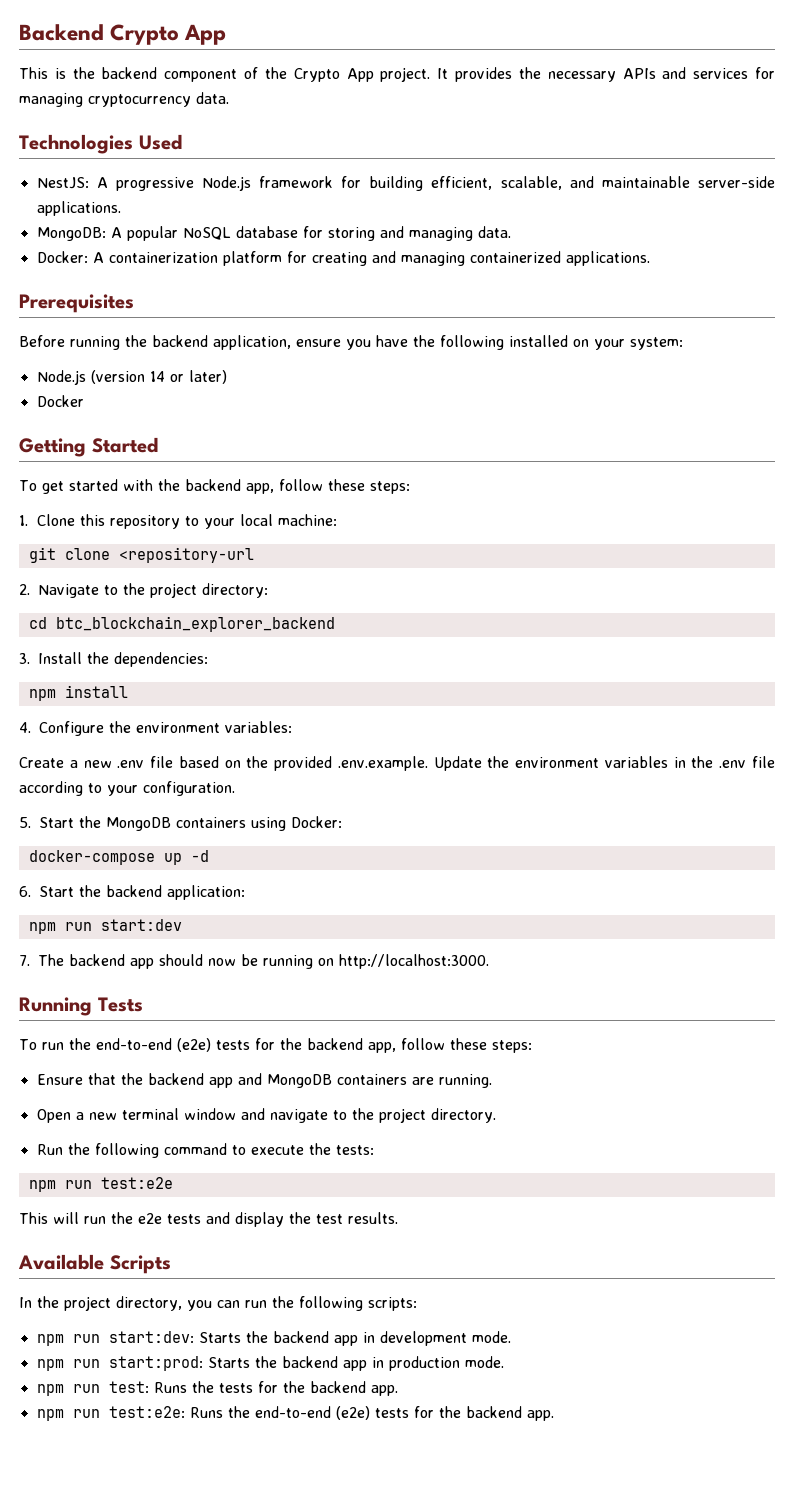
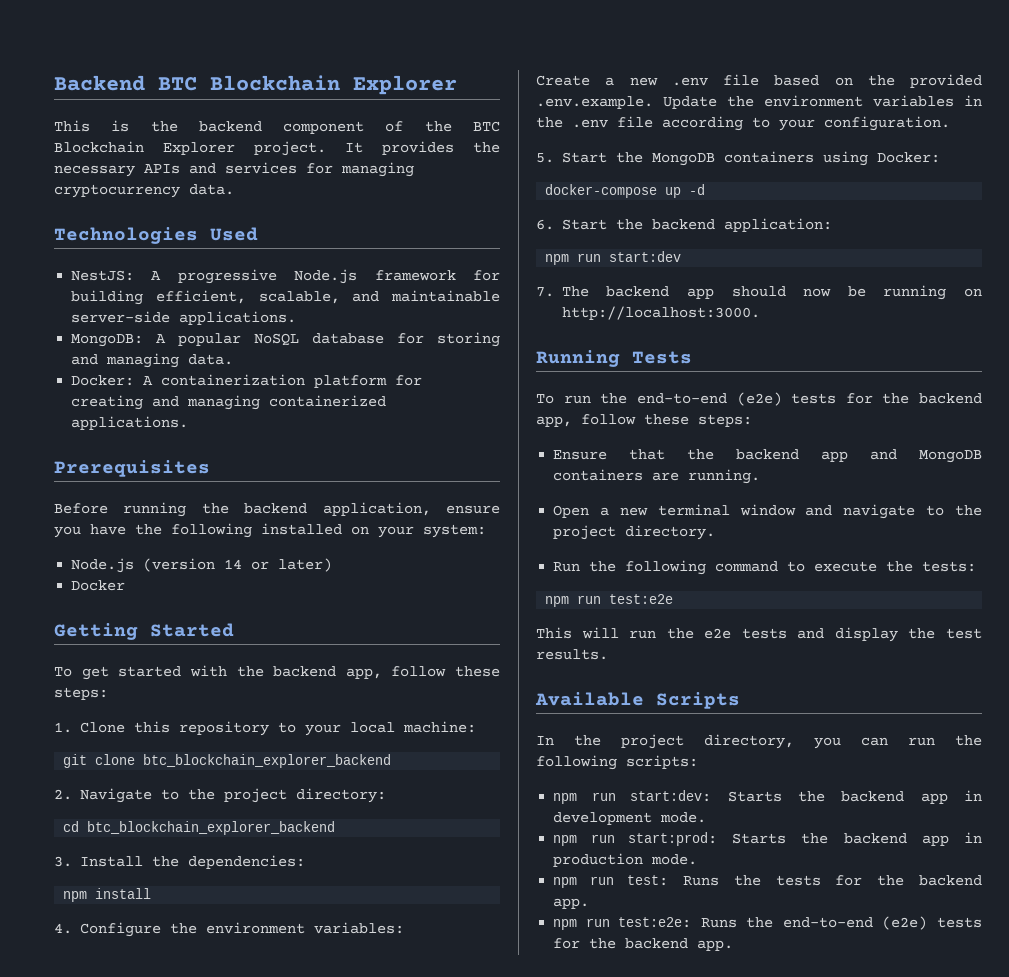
- Backend Crypto App
+ Backend BTC Blockchain Explorer
- This is the backend component of the Crypto App project.
+ This is the backend component of the BTC Blockchain Explorer project.
- git clone <repository-url
+ git clone btc_blockchain_explorer_backend

